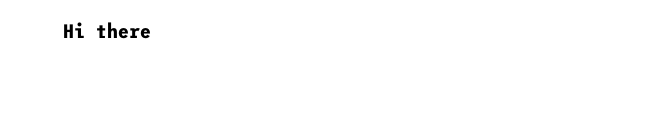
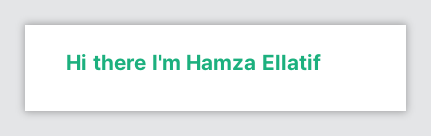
- Hi there
+ Hi there I'm Hamza Ellatif

